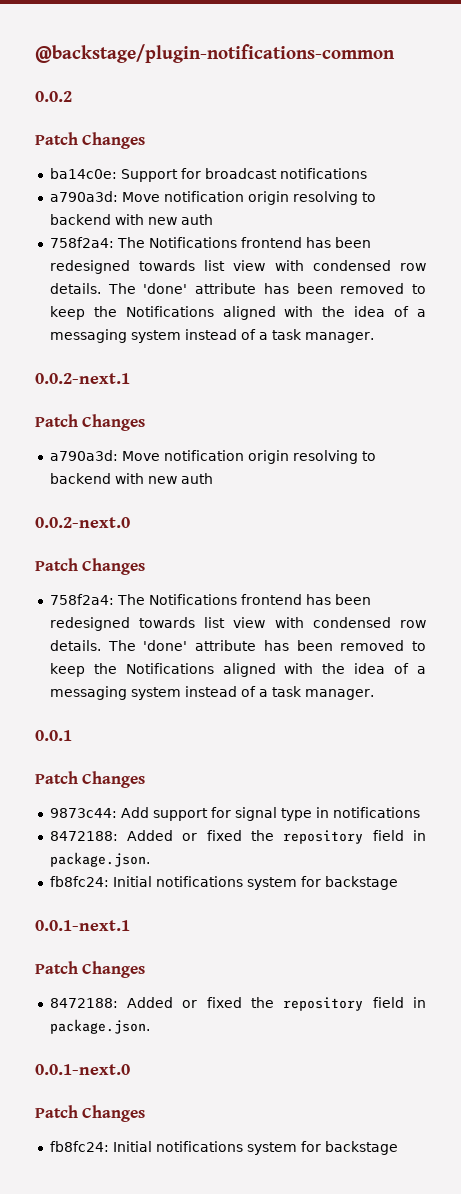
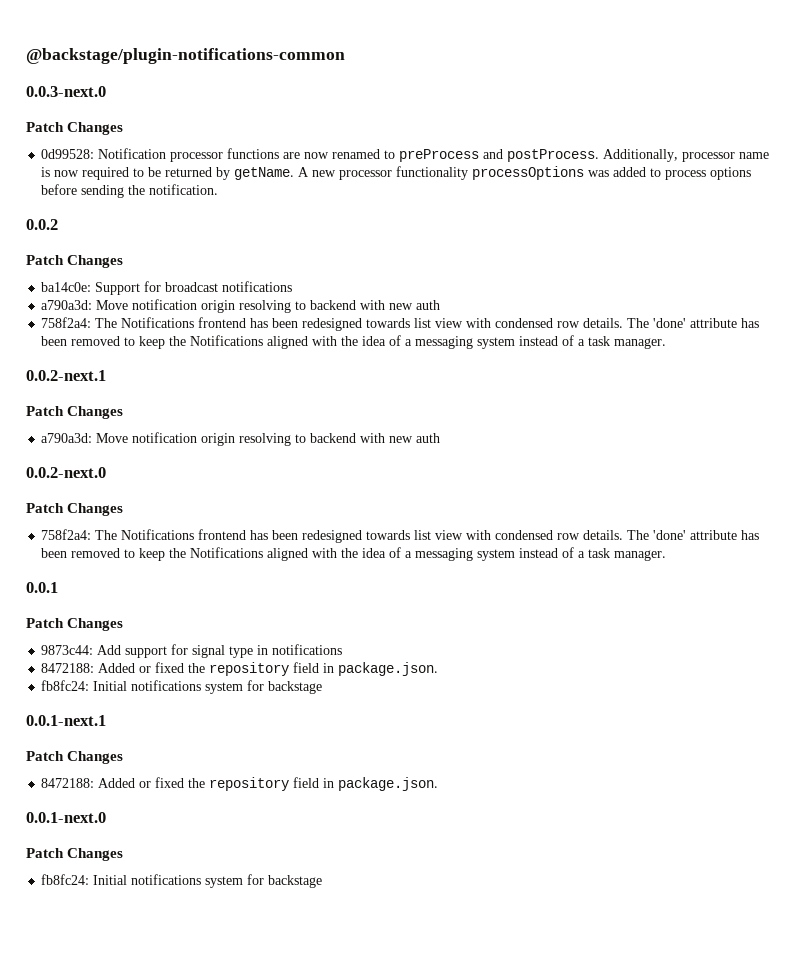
+ 0.0.3-next.0
+ Patch Changes
+ 0d99528: Notification processor functions are now renamed to preProcess and postProcess. Additionally, processor name is now required to be returned by getName. A new processor functionality processOptions was added to process options before sending the notification.

